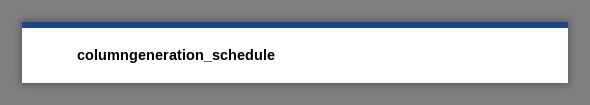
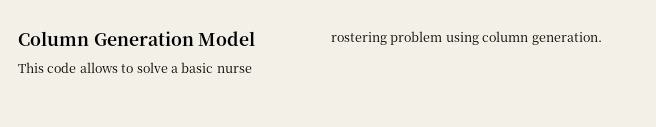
- columngeneration_schedule
+ Column Generation Model
+ This code allows to solve a basic nurse rostering problem using column generation.

